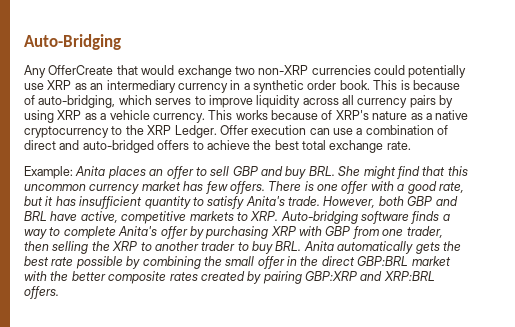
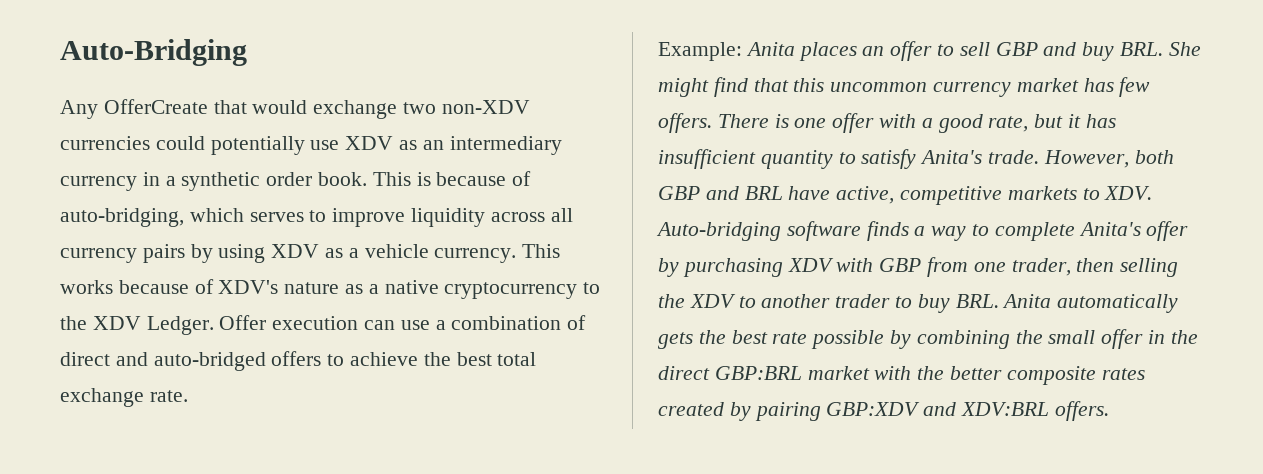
- Any OfferCreate that would exchange two non-XRP currencies could potentially use XRP as an intermediary currency in a synthetic order book.
+ Any OfferCreate that would exchange two non-XDV currencies could potentially use XDV as an intermediary currency in a synthetic order book.
- This is because of auto-bridging, which serves to improve liquidity across all currency pairs by using XRP as a vehicle currency.
+ This is because of auto-bridging, which serves to improve liquidity across all currency pairs by using XDV as a vehicle currency.
- This works because of XRP's nature as a native cryptocurrency to the XRP Ledger.
+ This works because of XDV's nature as a native cryptocurrency to the XDV Ledger.
- However, both GBP and BRL have active, competitive markets to XRP. Auto-bridging software finds a way to complete Anita's offer by purchasing XRP with GBP from one trader, then selling the XRP to another trader to buy BRL. Anita automatically gets the best rate possible by combining the small offer in the direct GBP:BRL market with the better composite rates created by pairing GBP:XRP and XRP:BRL offers.
+ However, both GBP and BRL have active, competitive markets to XDV. Auto-bridging software finds a way to complete Anita's offer by purchasing XDV with GBP from one trader, then selling the XDV to another trader to buy BRL. Anita automatically gets the best rate possible by combining the small offer in the direct GBP:BRL market with the better composite rates created by pairing GBP:XDV and XDV:BRL offers.

